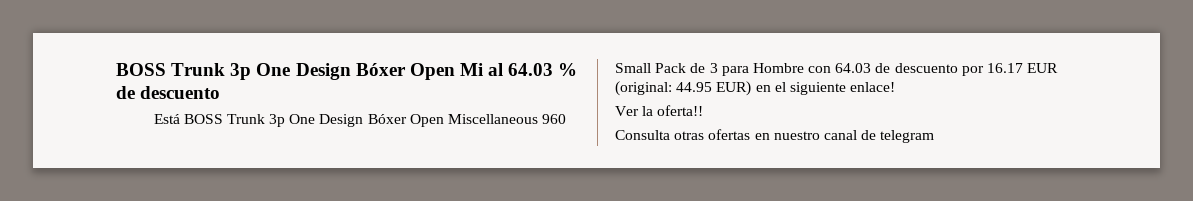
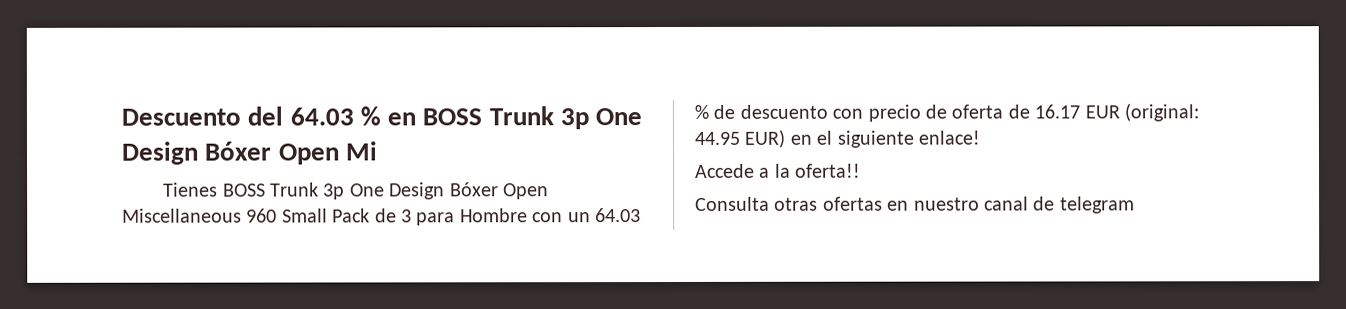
- BOSS Trunk 3p One Design Bóxer Open Mi al 64.03 % de descuento
- Está BOSS Trunk 3p One Design Bóxer Open Miscellaneous 960 Small Pack de 3 para Hombre con 64.03 de descuento por 16.17 EUR (original: 44.95 EUR) en el siguiente enlace!
+ Descuento del 64.03 % en BOSS Trunk 3p One Design Bóxer Open Mi
+ Tienes BOSS Trunk 3p One Design Bóxer Open Miscellaneous 960 Small Pack de 3 para Hombre con un 64.03 % de descuento con precio de oferta de 16.17 EUR (original: 44.95 EUR) en el siguiente enlace!
- Ver la oferta!!
+ Accede a la oferta!!

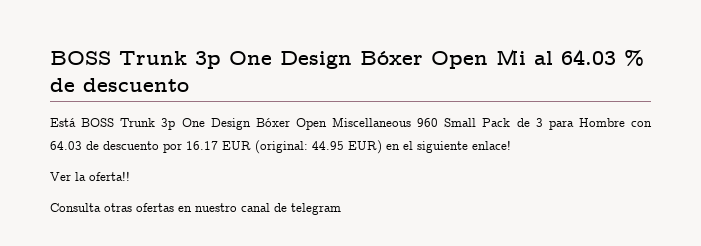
- Descuento del 64.03 % en BOSS Trunk 3p One Design Bóxer Open Mi
- Tienes BOSS Trunk 3p One Design Bóxer Open Miscellaneous 960 Small Pack de 3 para Hombre con un 64.03 % de descuento con precio de oferta de 16.17 EUR (original: 44.95 EUR) en el siguiente enlace!
+ BOSS Trunk 3p One Design Bóxer Open Mi al 64.03 % de descuento
+ Está BOSS Trunk 3p One Design Bóxer Open Miscellaneous 960 Small Pack de 3 para Hombre con 64.03 de descuento por 16.17 EUR (original: 44.95 EUR) en el siguiente enlace!
- Accede a la oferta!!
+ Ver la oferta!!

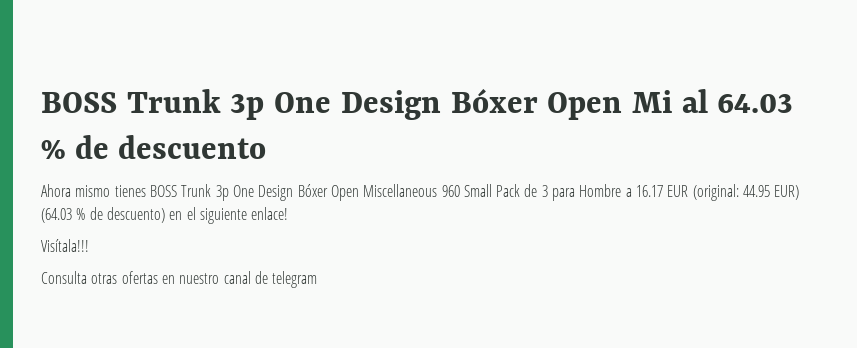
- Está BOSS Trunk 3p One Design Bóxer Open Miscellaneous 960 Small Pack de 3 para Hombre con 64.03 de descuento por 16.17 EUR (original: 44.95 EUR) en el siguiente enlace!
+ Ahora mismo tienes BOSS Trunk 3p One Design Bóxer Open Miscellaneous 960 Small Pack de 3 para Hombre a 16.17 EUR (original: 44.95 EUR) (64.03 % de descuento) en el siguiente enlace!
- Ver la oferta!!
+ Visítala!!!

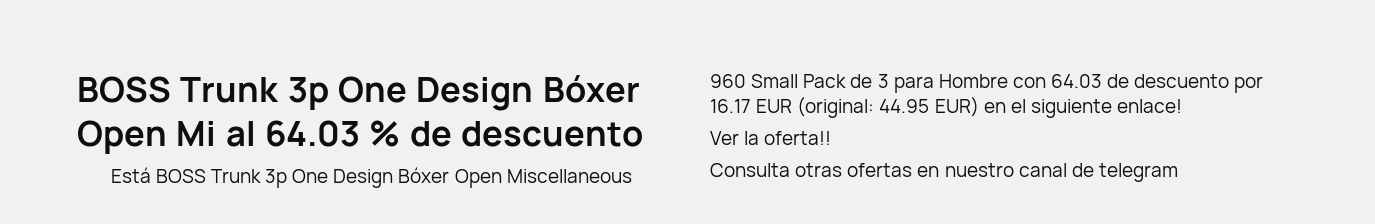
- Ahora mismo tienes BOSS Trunk 3p One Design Bóxer Open Miscellaneous 960 Small Pack de 3 para Hombre a 16.17 EUR (original: 44.95 EUR) (64.03 % de descuento) en el siguiente enlace!
+ Está BOSS Trunk 3p One Design Bóxer Open Miscellaneous 960 Small Pack de 3 para Hombre con 64.03 de descuento por 16.17 EUR (original: 44.95 EUR) en el siguiente enlace!
- Visítala!!!
+ Ver la oferta!!

